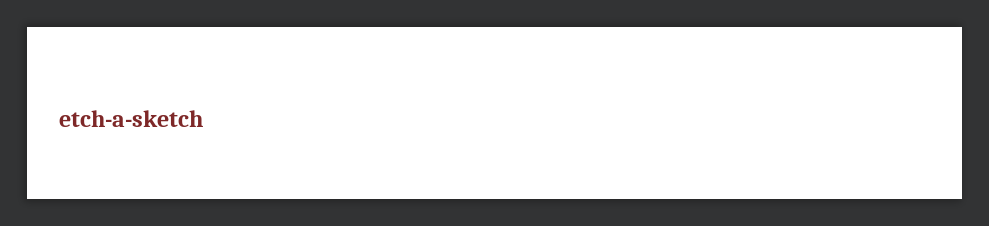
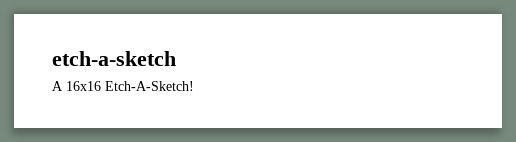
+ A 16x16 Etch-A-Sketch!

